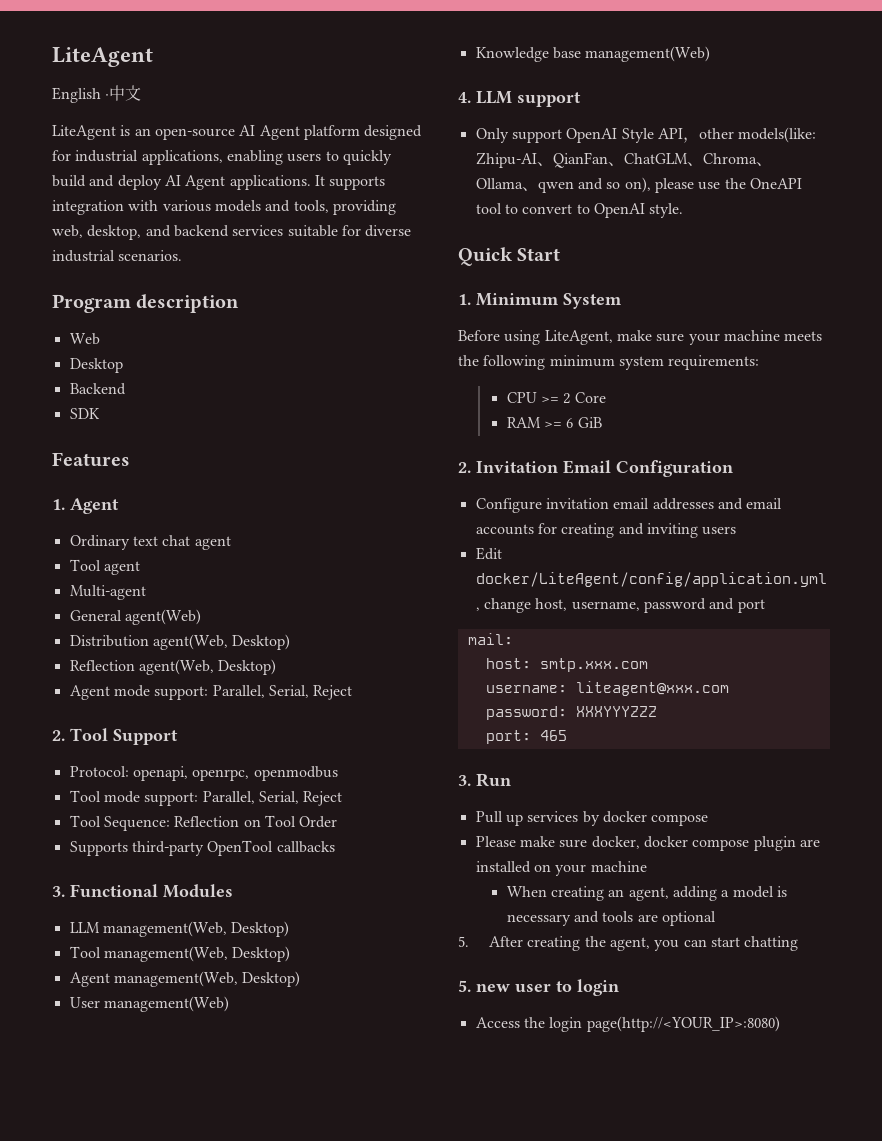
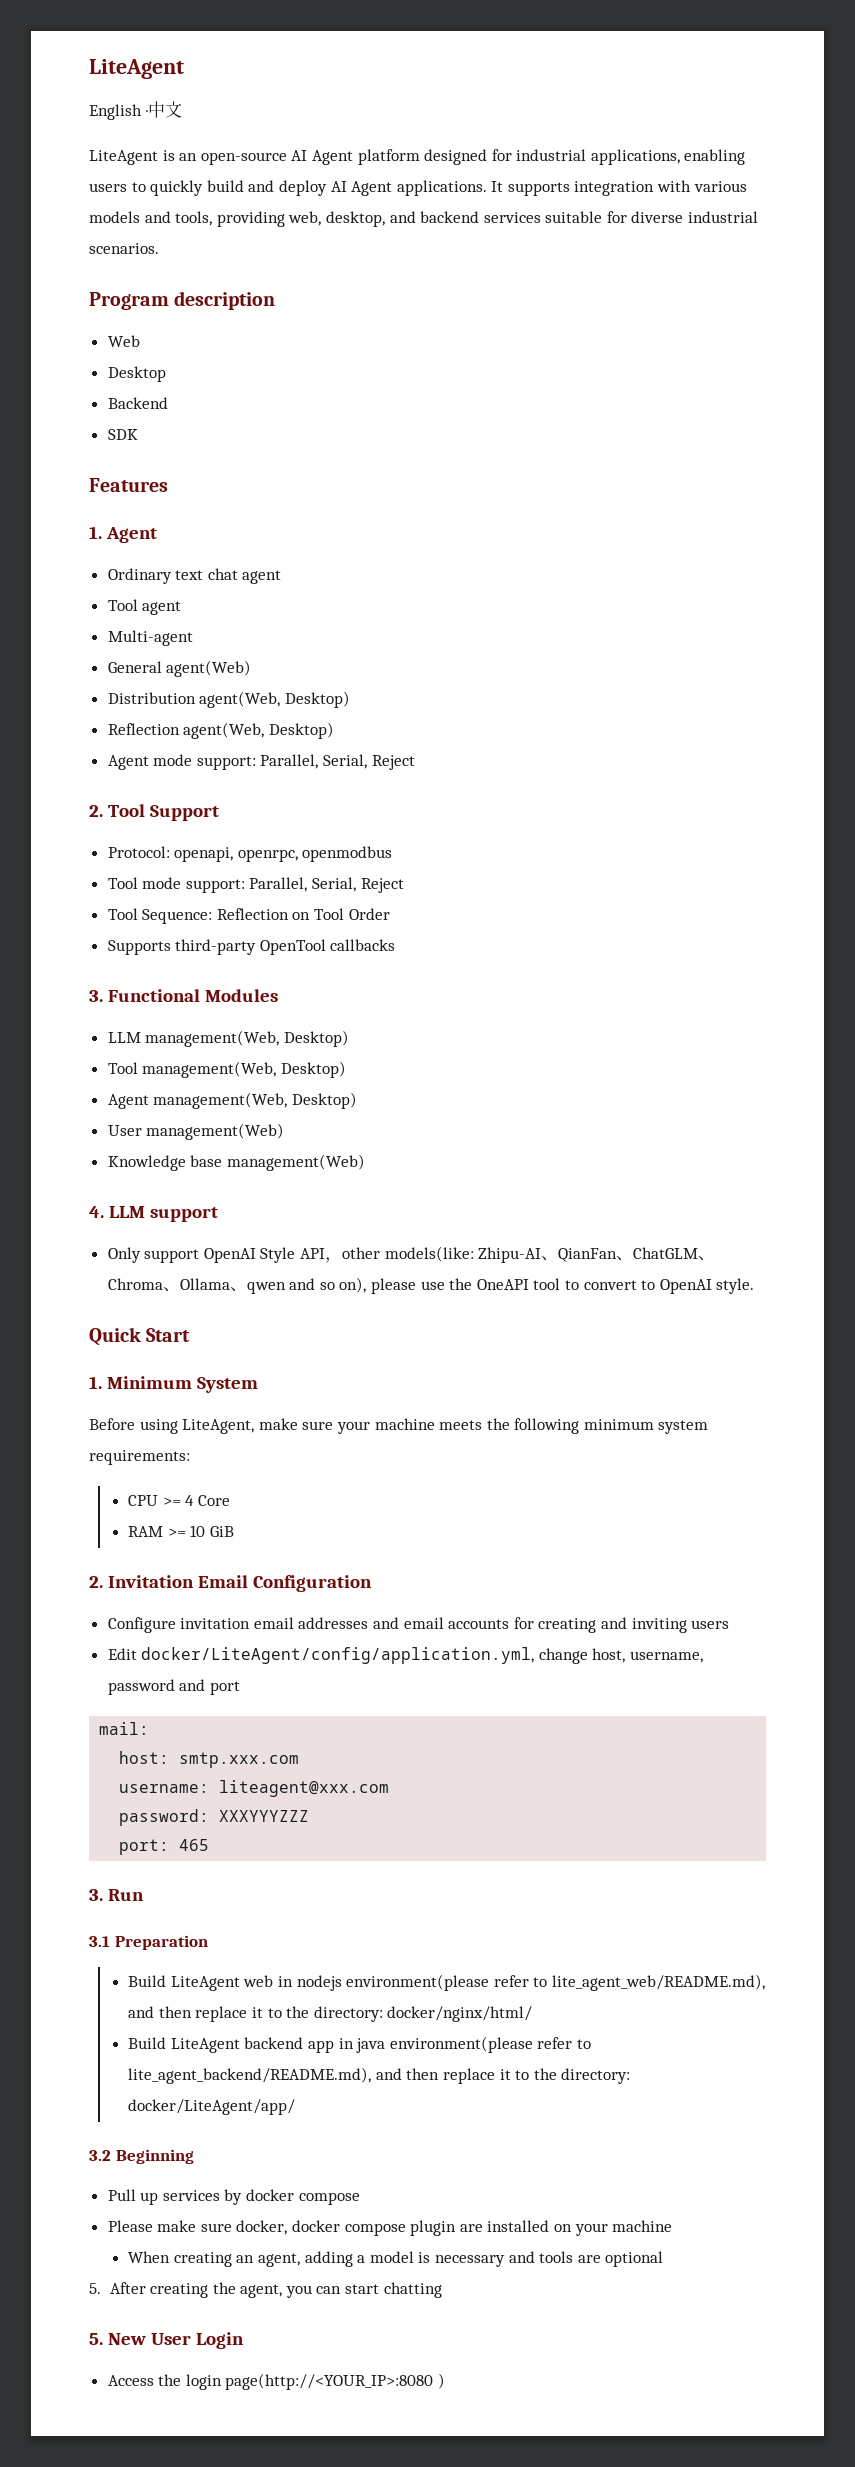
- CPU >= 2 Core
+ CPU >= 4 Core
- RAM >= 6 GiB
+ RAM >= 10 GiB
+ 3.1 Preparation
+ Build LiteAgent web in nodejs environment(please refer to lite_agent_web/README.md), and then replace it to the directory: docker/nginx/html/
+ Build LiteAgent backend app in java environment(please refer to lite_agent_backend/README.md), and then replace it to the directory: docker/LiteAgent/app/
+ 3.2 Beginning
- 5. new user to login
+ 5. New User Login
- Access the login page(http://<YOUR_IP>:8080)
+ Access the login page(http://<YOUR_IP>:8080 )

